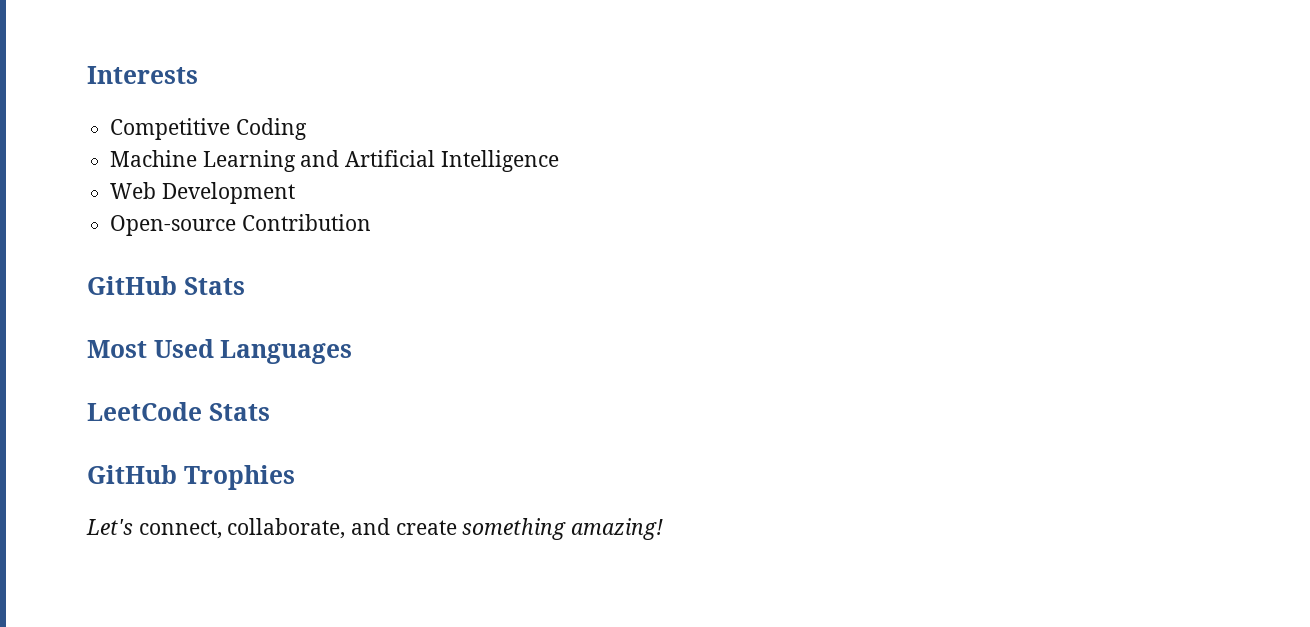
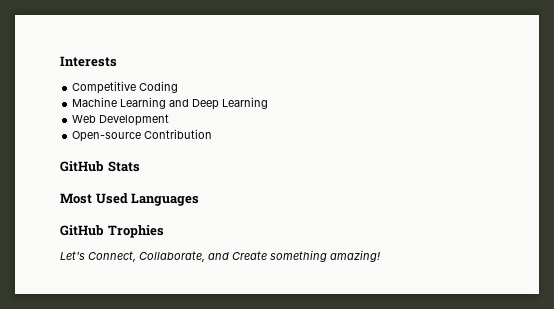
- Machine Learning and Artificial Intelligence
+ Machine Learning and Deep Learning
- LeetCode Stats
- Let's connect, collaborate, and create something amazing!
+ Let's Connect, Collaborate, and Create something amazing!

